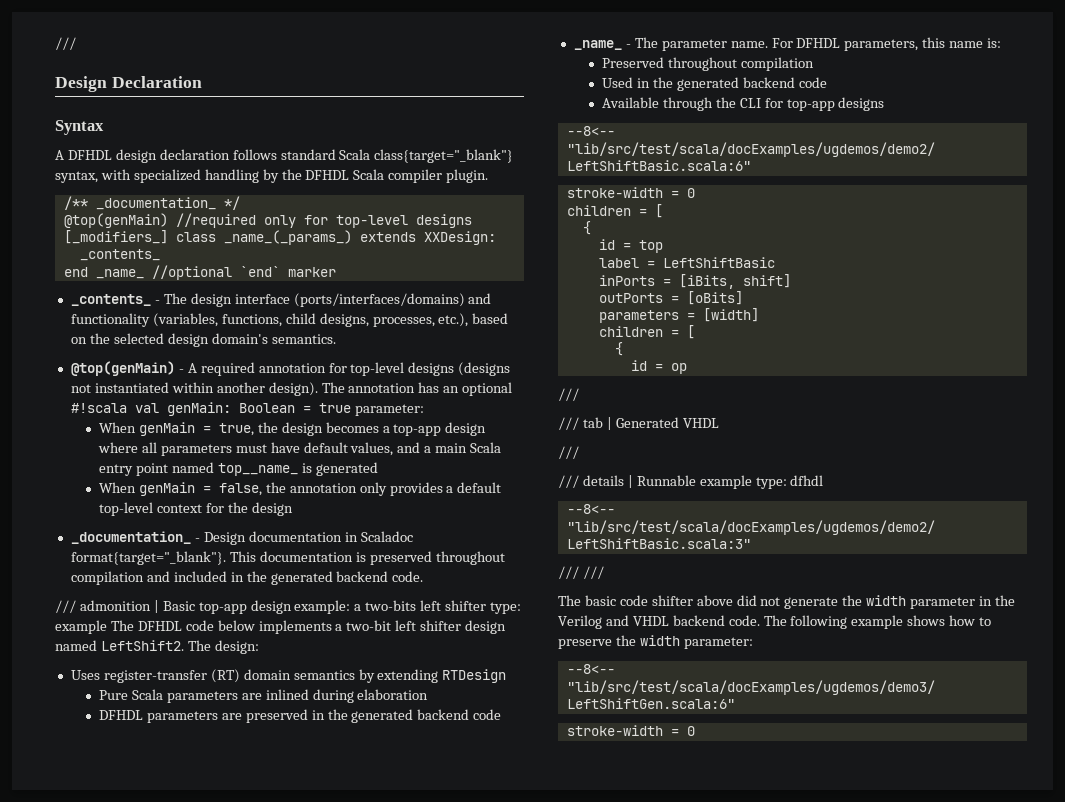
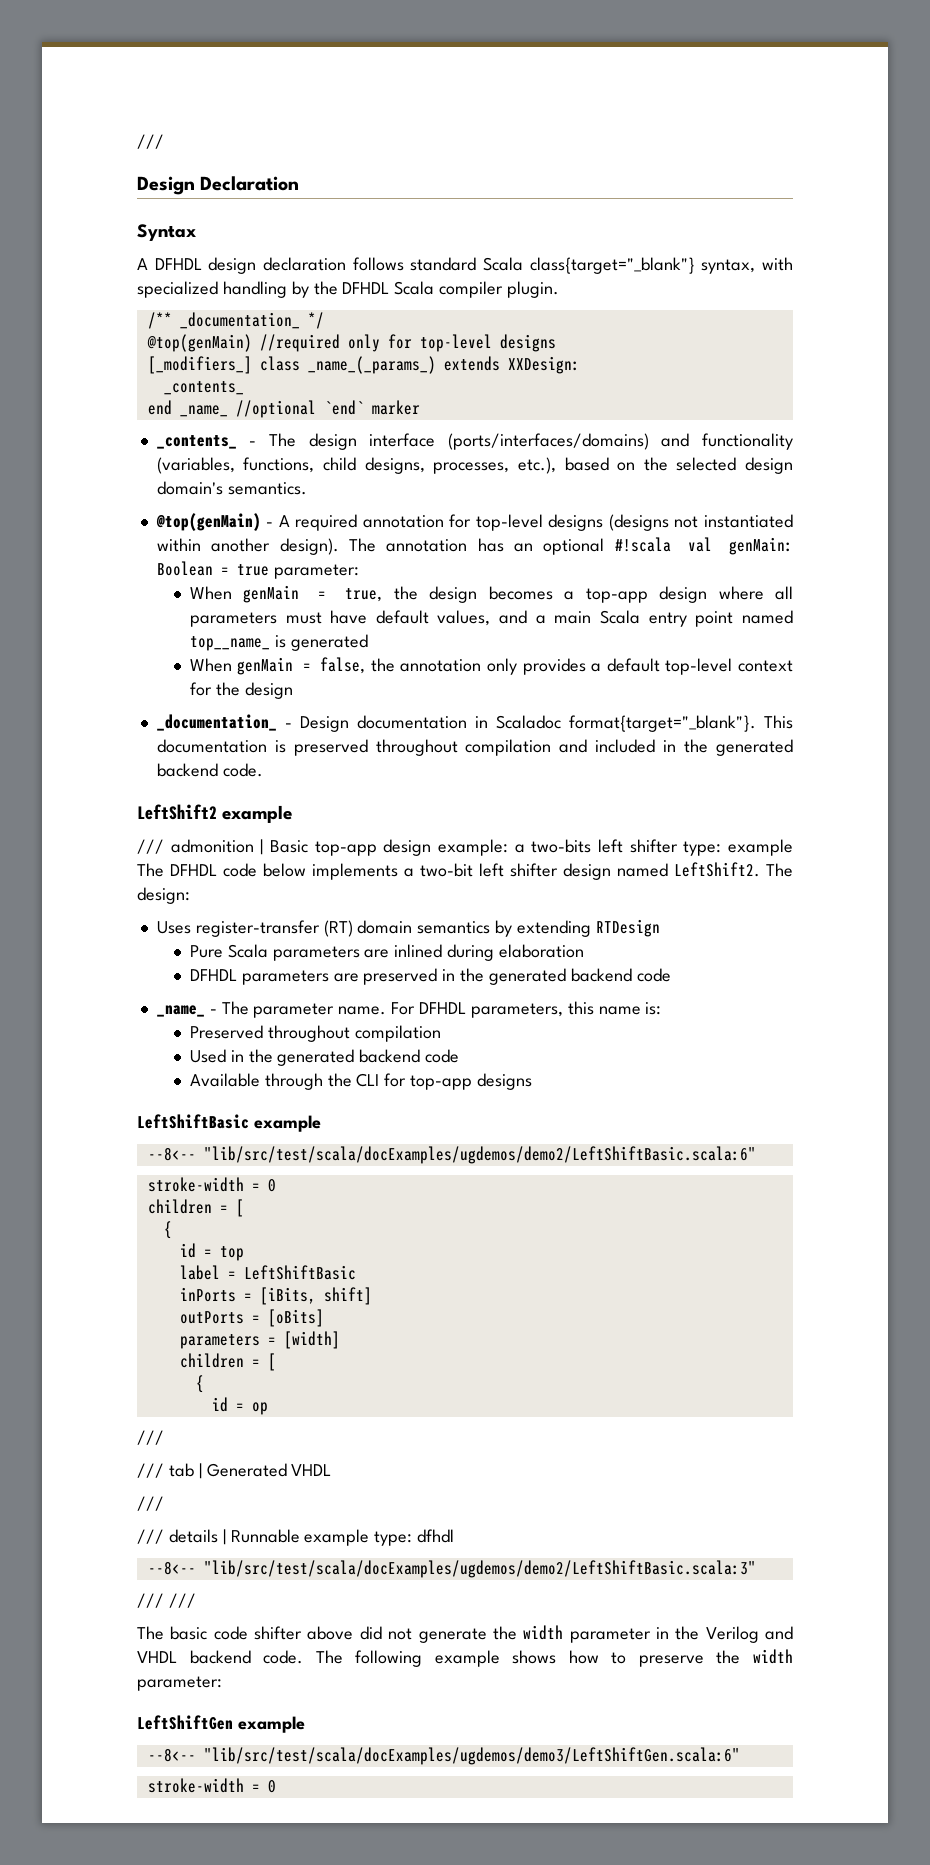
+ LeftShift2 example
+ LeftShiftBasic example
+ LeftShiftGen example

